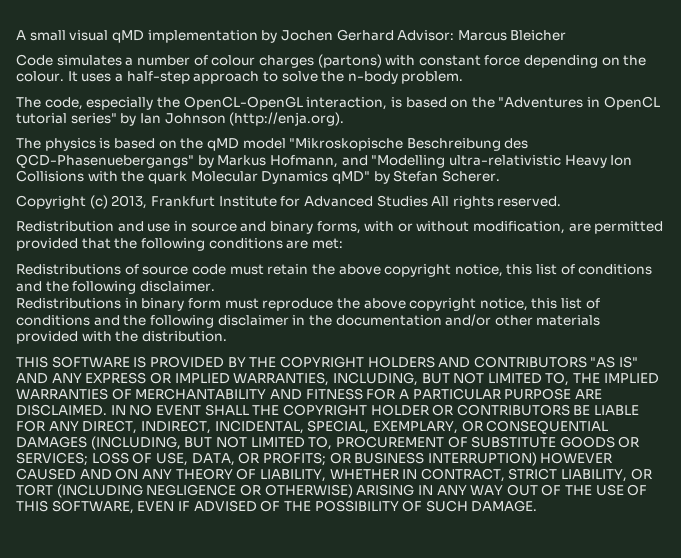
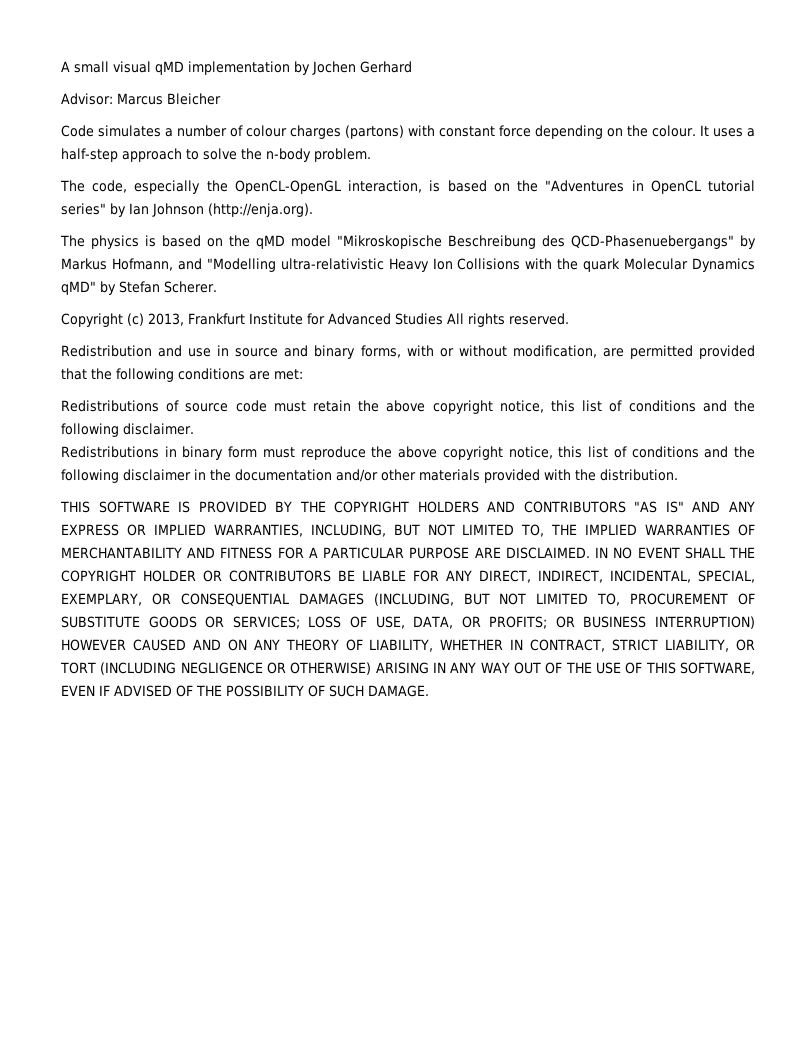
- A small visual qMD implementation by Jochen Gerhard Advisor: Marcus Bleicher
+ A small visual qMD implementation by Jochen Gerhard
+ Advisor: Marcus Bleicher

